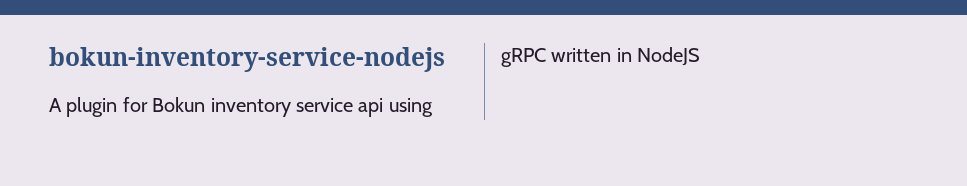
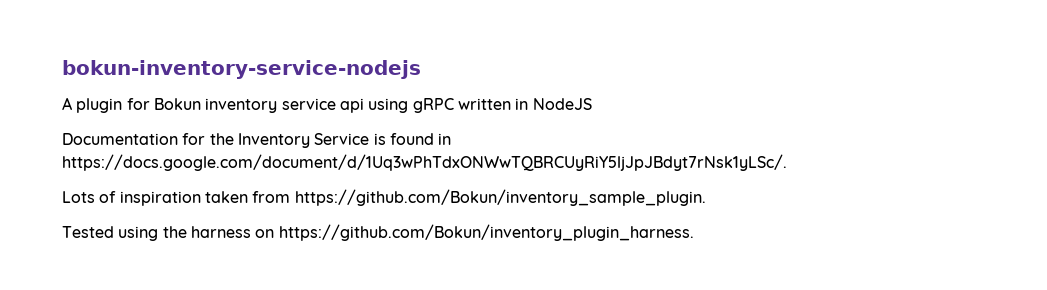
+ Documentation for the Inventory Service is found in https://docs.google.com/document/d/1Uq3wPhTdxONWwTQBRCUyRiY5ljJpJBdyt7rNsk1yLSc/.
+ Lots of inspiration taken from https://github.com/Bokun/inventory_sample_plugin.
+ Tested using the harness on https://github.com/Bokun/inventory_plugin_harness.

